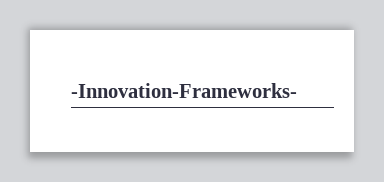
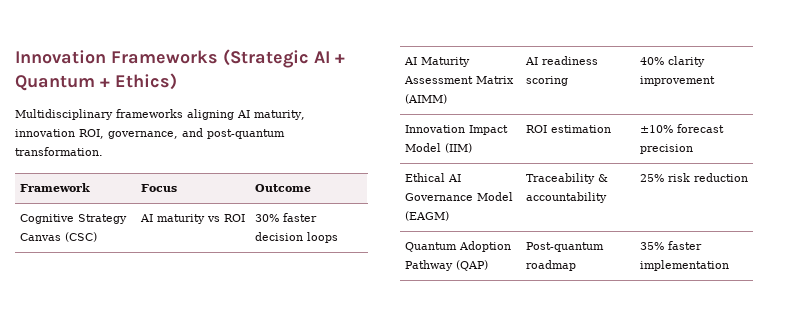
- -Innovation-Frameworks-
+ Innovation Frameworks (Strategic AI + Quantum + Ethics)
+ Multidisciplinary frameworks aligning AI maturity, innovation ROI, governance, and post-quantum transformation.
+ Framework | Focus | Outcome
+ Cognitive Strategy Canvas (CSC) | AI maturity vs ROI | 30% faster decision loops
+ AI Maturity Assessment Matrix (AIMM) | AI readiness scoring | 40% clarity improvement
+ Innovation Impact Model (IIM) | ROI estimation | ±10% forecast precision
+ Ethical AI Governance Model (EAGM) | Traceability & accountability | 25% risk reduction
+ Quantum Adoption Pathway (QAP) | Post-quantum roadmap | 35% faster implementation

